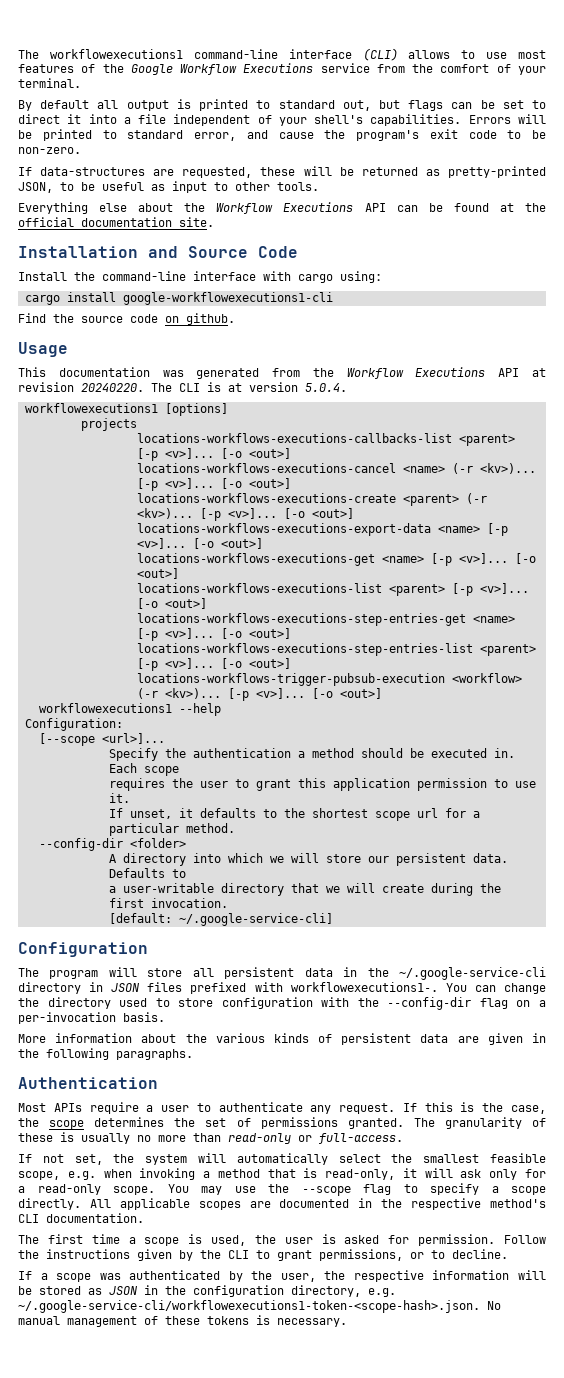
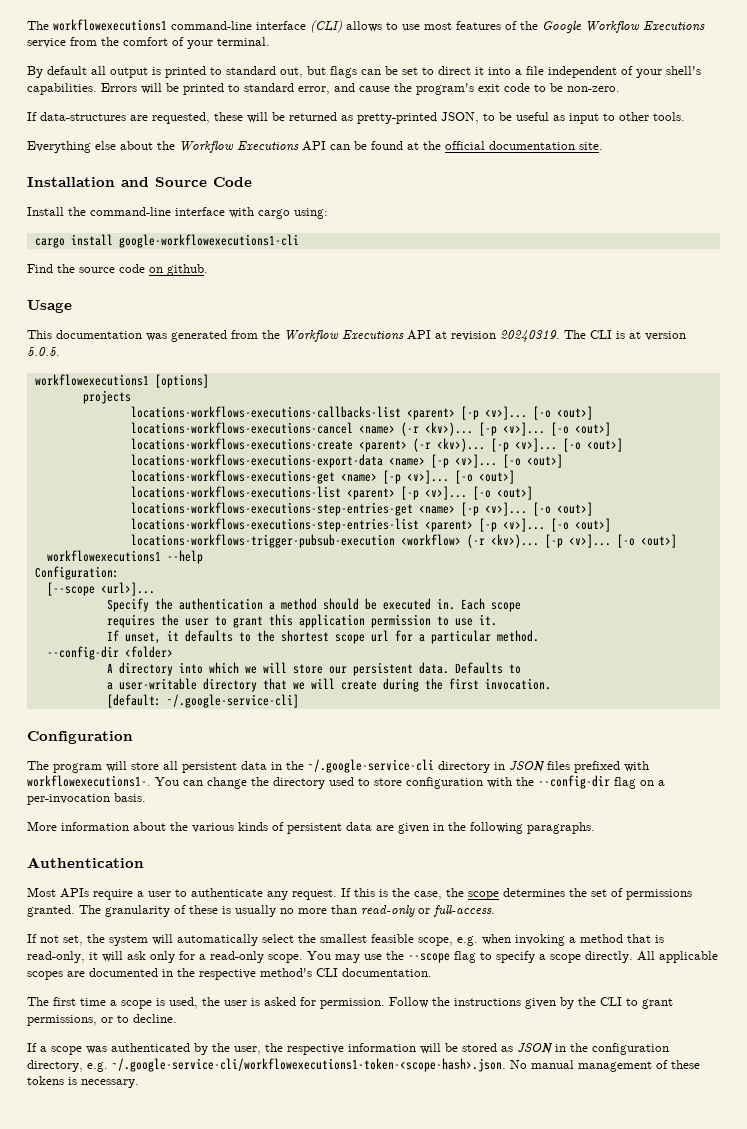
- This documentation was generated from the Workflow Executions API at revision 20240220.
+ This documentation was generated from the Workflow Executions API at revision 20240319.
- The CLI is at version 5.0.4.
+ The CLI is at version 5.0.5.

